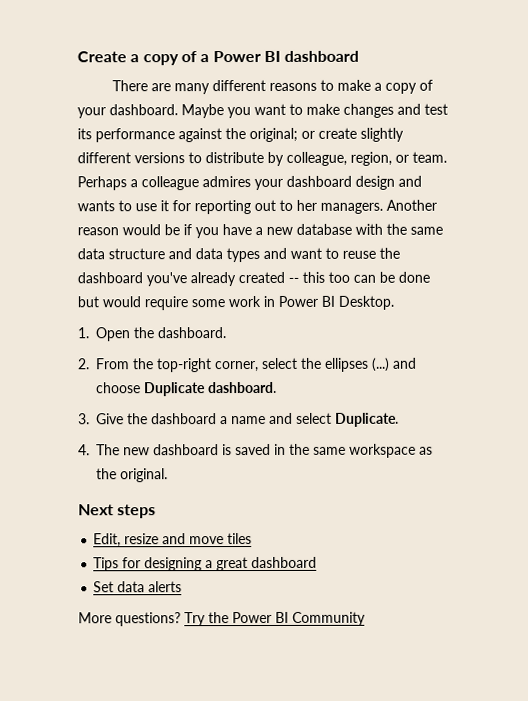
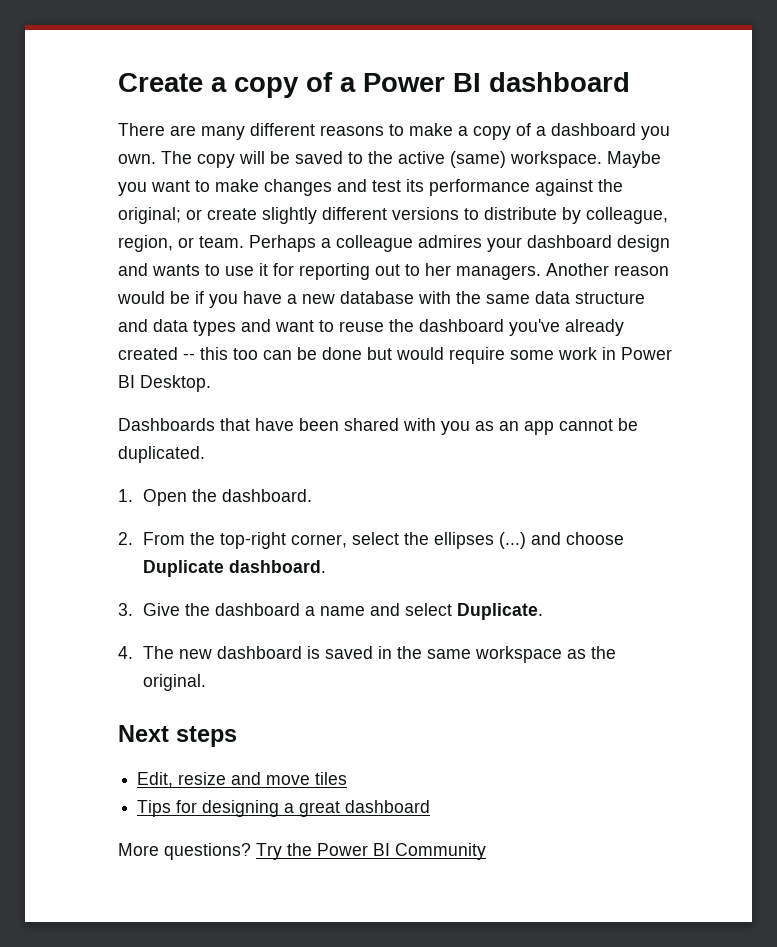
- There are many different reasons to make a copy of your dashboard.
+ There are many different reasons to make a copy of a dashboard you own. The copy will be saved to the active (same) workspace.
+ Dashboards that have been shared with you as an app cannot be duplicated.
- Set data alerts

